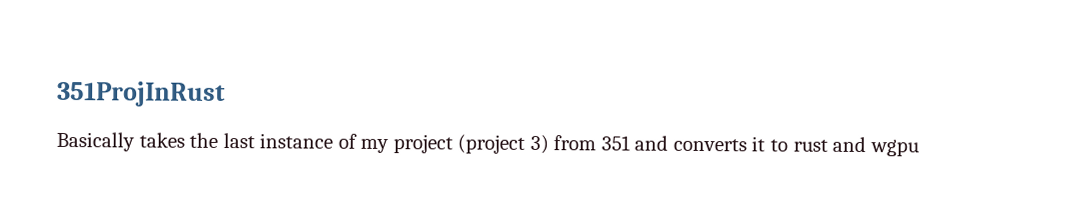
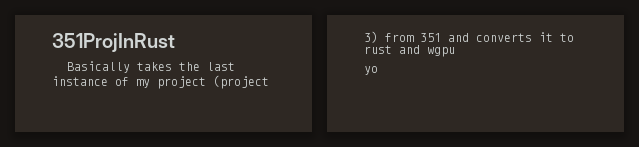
+ yo

